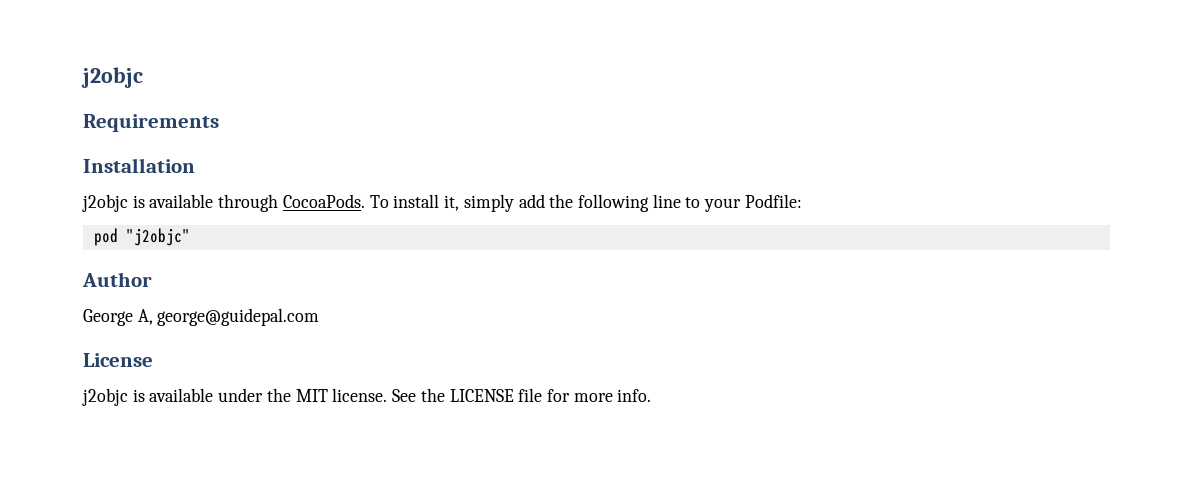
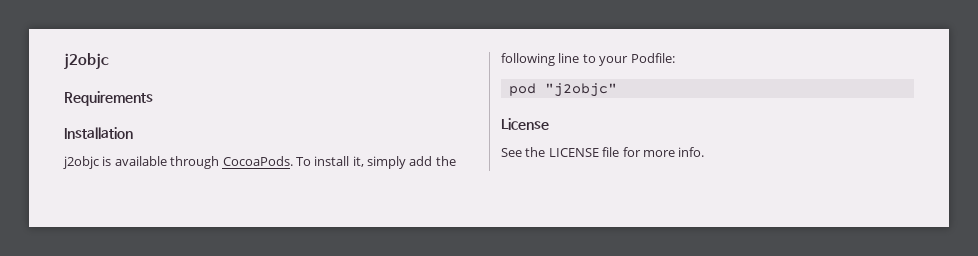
- Author
- George A, george@guidepal.com
  License
- j2objc is available under the MIT license. See the LICENSE file for more info.
+ See the LICENSE file for more info.

